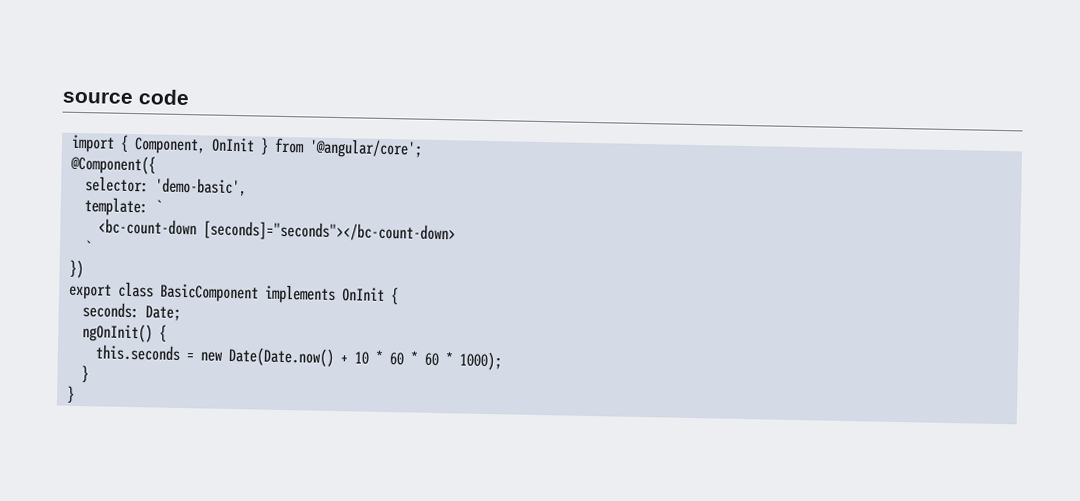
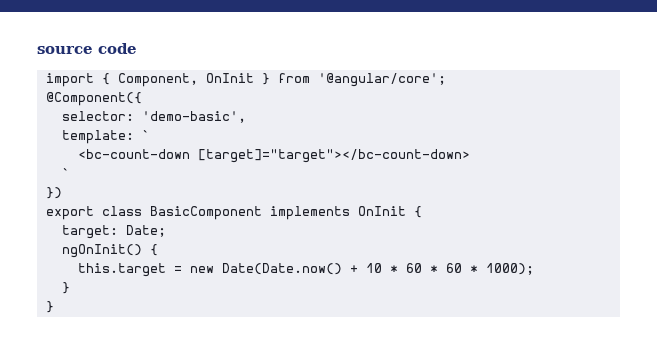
- <bc-count-down [seconds]="seconds"></bc-count-down>
+ <bc-count-down [target]="target"></bc-count-down>
- seconds: Date;
+ target: Date;
- this.seconds = new Date(Date.now() + 10 * 60 * 60 * 1000);
+ this.target = new Date(Date.now() + 10 * 60 * 60 * 1000);

